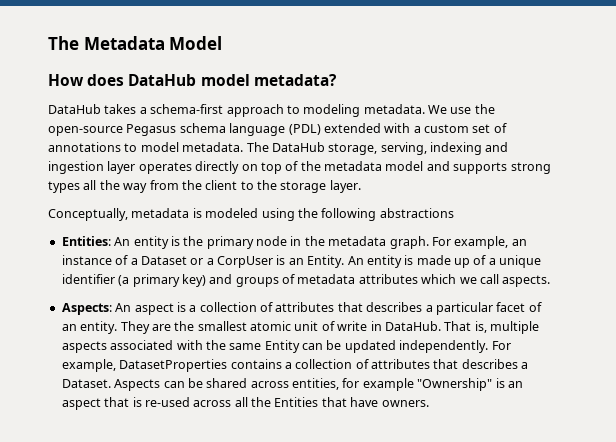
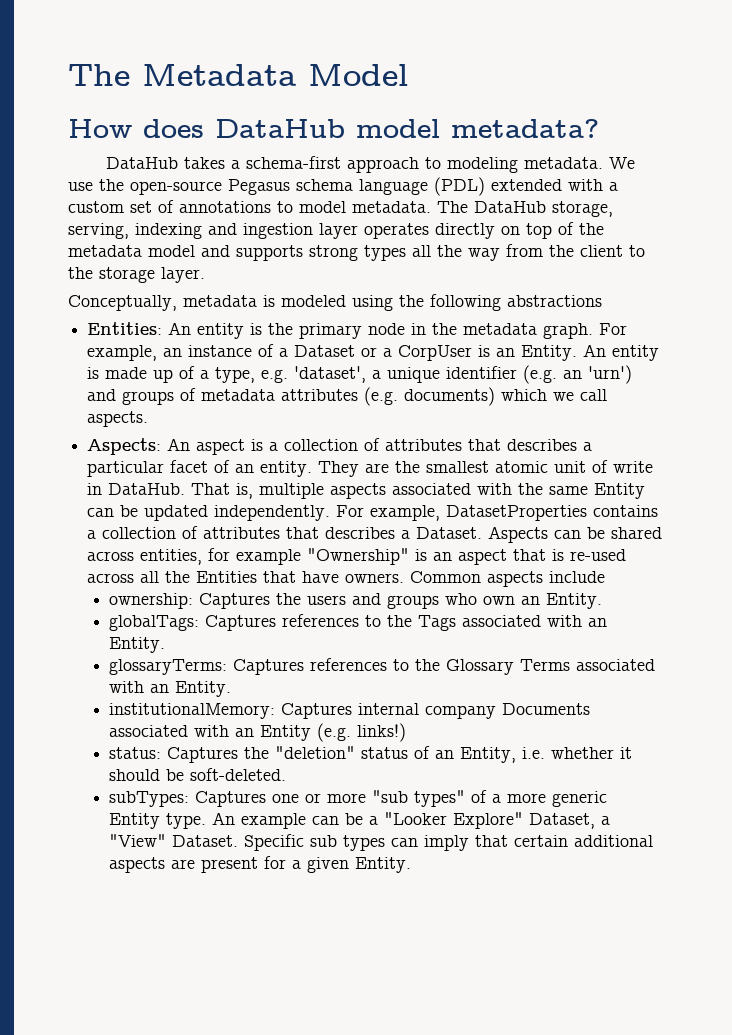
- An entity is made up of a unique identifier (a primary key) and groups of metadata attributes which we call aspects.
+ An entity is made up of a type, e.g. 'dataset', a unique identifier (e.g. an 'urn') and groups of metadata attributes (e.g. documents) which we call aspects.
+ Common aspects include
+ ownership: Captures the users and groups who own an Entity.
+ globalTags: Captures references to the Tags associated with an Entity.
+ glossaryTerms: Captures references to the Glossary Terms associated with an Entity.
+ institutionalMemory: Captures internal company Documents associated with an Entity (e.g. links!)
+ status: Captures the "deletion" status of an Entity, i.e. whether it should be soft-deleted.
+ subTypes: Captures one or more "sub types" of a more generic Entity type. An example can be a "Looker Explore" Dataset, a "View" Dataset. Specific sub types can imply that certain additional aspects are present for a given Entity.

